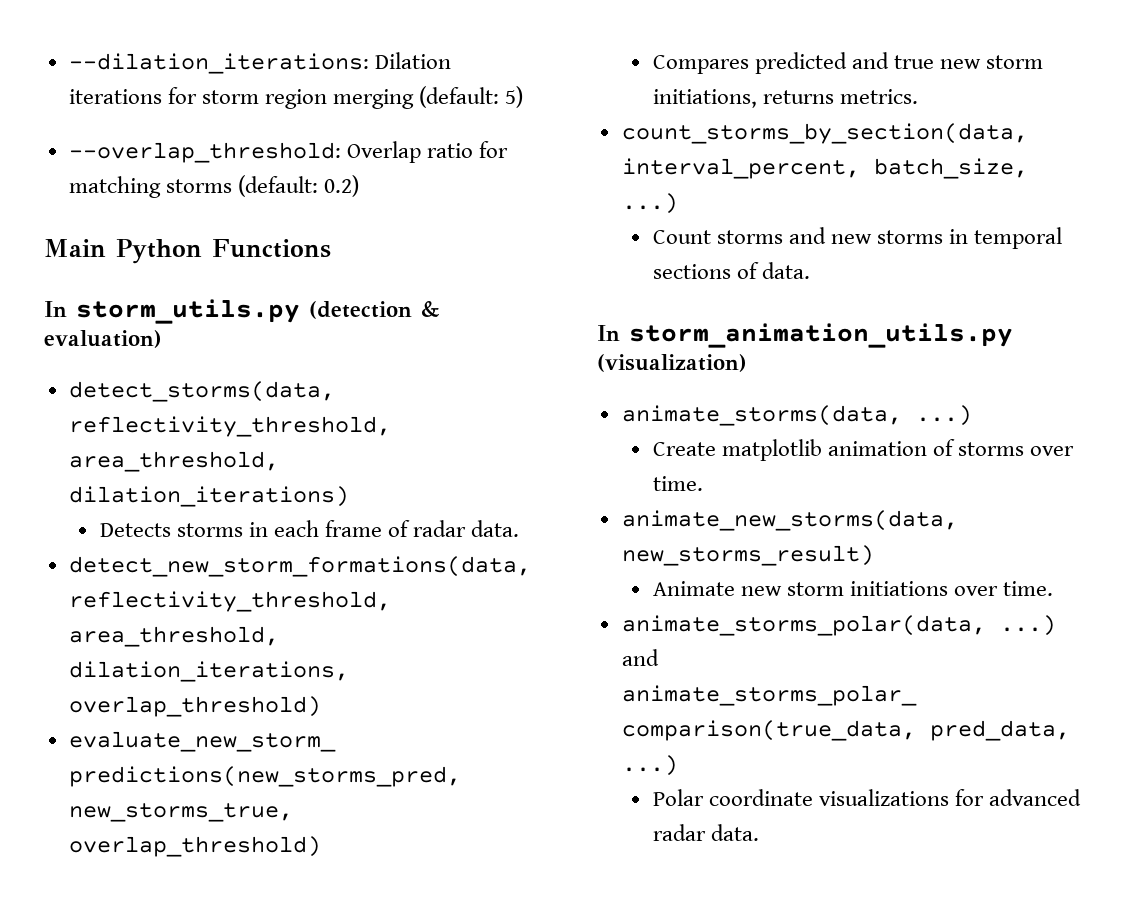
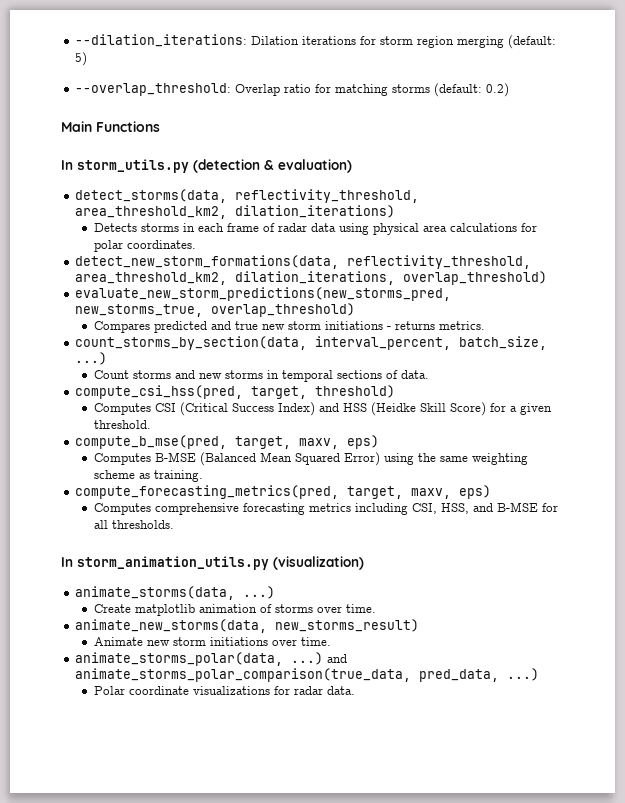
- Main Python Functions
+ Main Functions
- detect_storms(data, reflectivity_threshold, area_threshold, dilation_iterations)
+ detect_storms(data, reflectivity_threshold, area_threshold_km2, dilation_iterations)
- Detects storms in each frame of radar data.
+ Detects storms in each frame of radar data using physical area calculations for polar coordinates.
- detect_new_storm_formations(data, reflectivity_threshold, area_threshold, dilation_iterations, overlap_threshold)
+ detect_new_storm_formations(data, reflectivity_threshold, area_threshold_km2, dilation_iterations, overlap_threshold)
- Compares predicted and true new storm initiations, returns metrics.
+ Compares predicted and true new storm initiations - returns metrics.
+ compute_csi_hss(pred, target, threshold)
+ Computes CSI (Critical Success Index) and HSS (Heidke Skill Score) for a given threshold.
+ compute_b_mse(pred, target, maxv, eps)
+ Computes B-MSE (Balanced Mean Squared Error) using the same weighting scheme as training.
+ compute_forecasting_metrics(pred, target, maxv, eps)
+ Computes comprehensive forecasting metrics including CSI, HSS, and B-MSE for all thresholds.
- Polar coordinate visualizations for advanced radar data.
+ Polar coordinate visualizations for radar data.

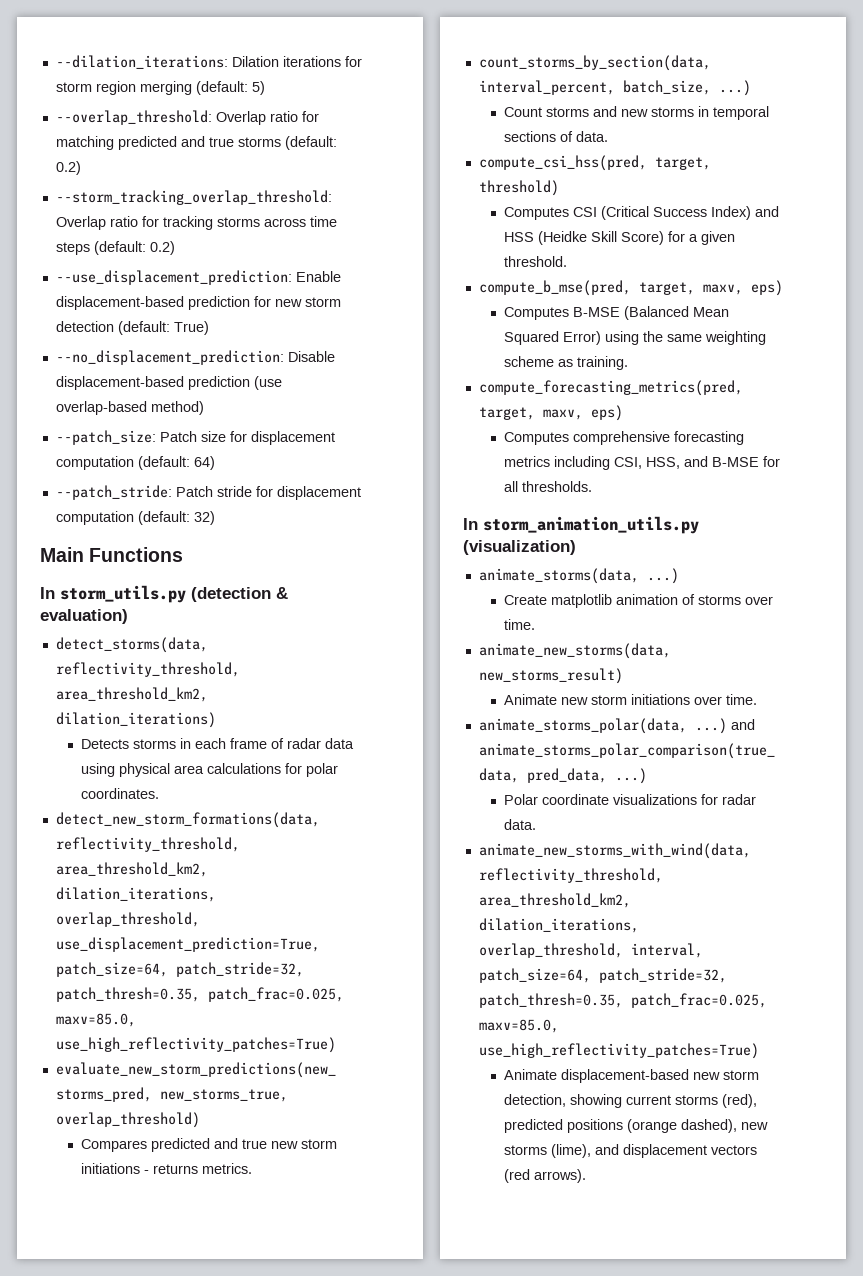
- --overlap_threshold: Overlap ratio for matching storms (default: 0.2)
+ --overlap_threshold: Overlap ratio for matching predicted and true storms (default: 0.2)
+ --storm_tracking_overlap_threshold: Overlap ratio for tracking storms across time steps (default: 0.2)
+ --use_displacement_prediction: Enable displacement-based prediction for new storm detection (default: True)
+ --no_displacement_prediction: Disable displacement-based prediction (use overlap-based method)
+ --patch_size: Patch size for displacement computation (default: 64)
+ --patch_stride: Patch stride for displacement computation (default: 32)
- detect_new_storm_formations(data, reflectivity_threshold, area_threshold_km2, dilation_iterations, overlap_threshold)
+ detect_new_storm_formations(data, reflectivity_threshold, area_threshold_km2, dilation_iterations, overlap_threshold, use_displacement_prediction=True, patch_size=64, patch_stride=32, patch_thresh=0.35, patch_frac=0.025, maxv=85.0, use_high_reflectivity_patches=True)
+ animate_new_storms_with_wind(data, reflectivity_threshold, area_threshold_km2, dilation_iterations, overlap_threshold, interval, patch_size=64, patch_stride=32, patch_thresh=0.35, patch_frac=0.025, maxv=85.0, use_high_reflectivity_patches=True)
+ Animate displacement-based new storm detection, showing current storms (red), predicted positions (orange dashed), new storms (lime), and displacement vectors (red arrows).

